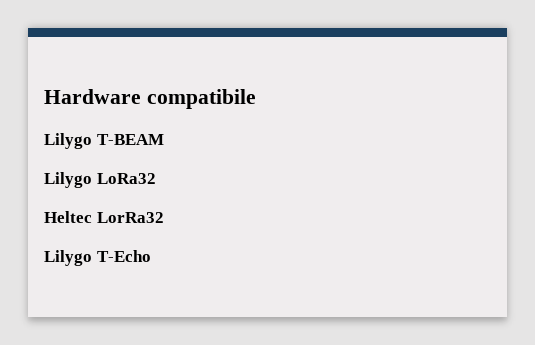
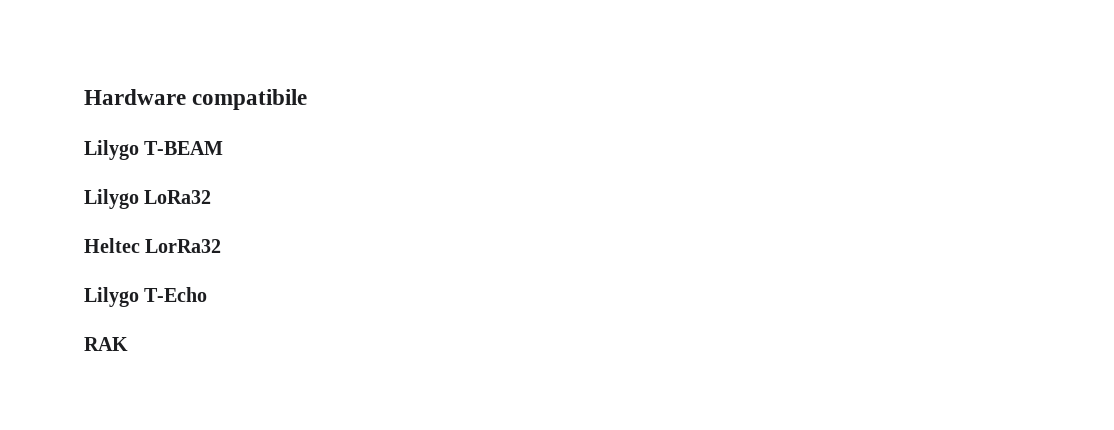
+ RAK

